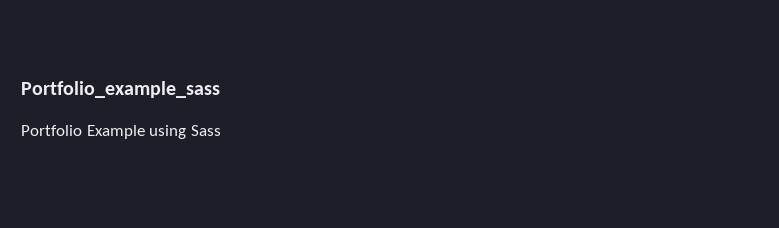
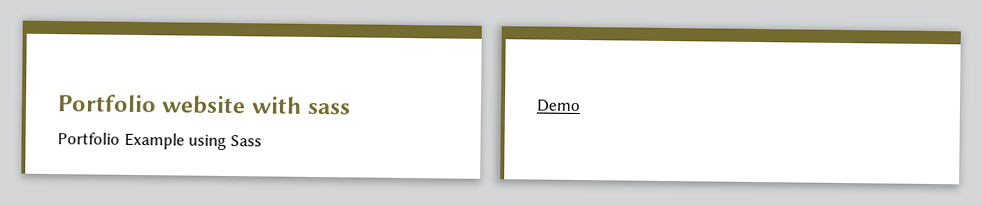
- Portfolio_example_sass
+ Portfolio website with sass
+ Demo

